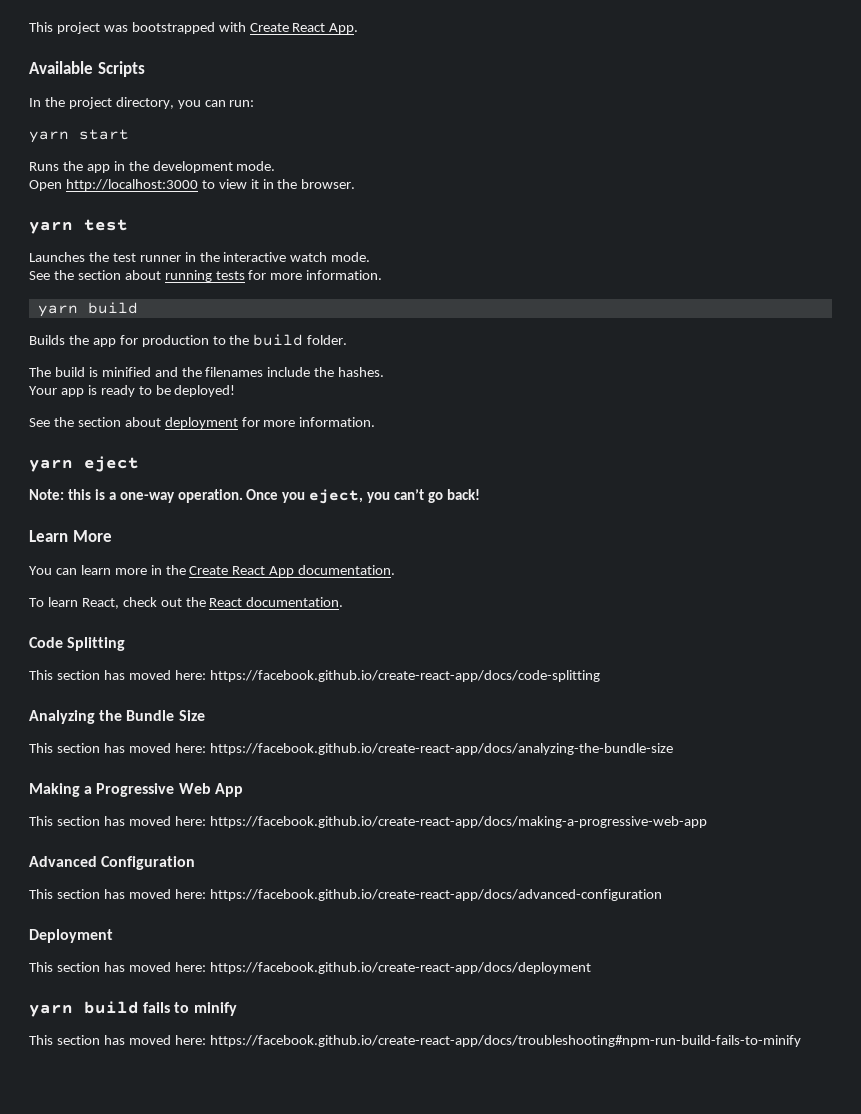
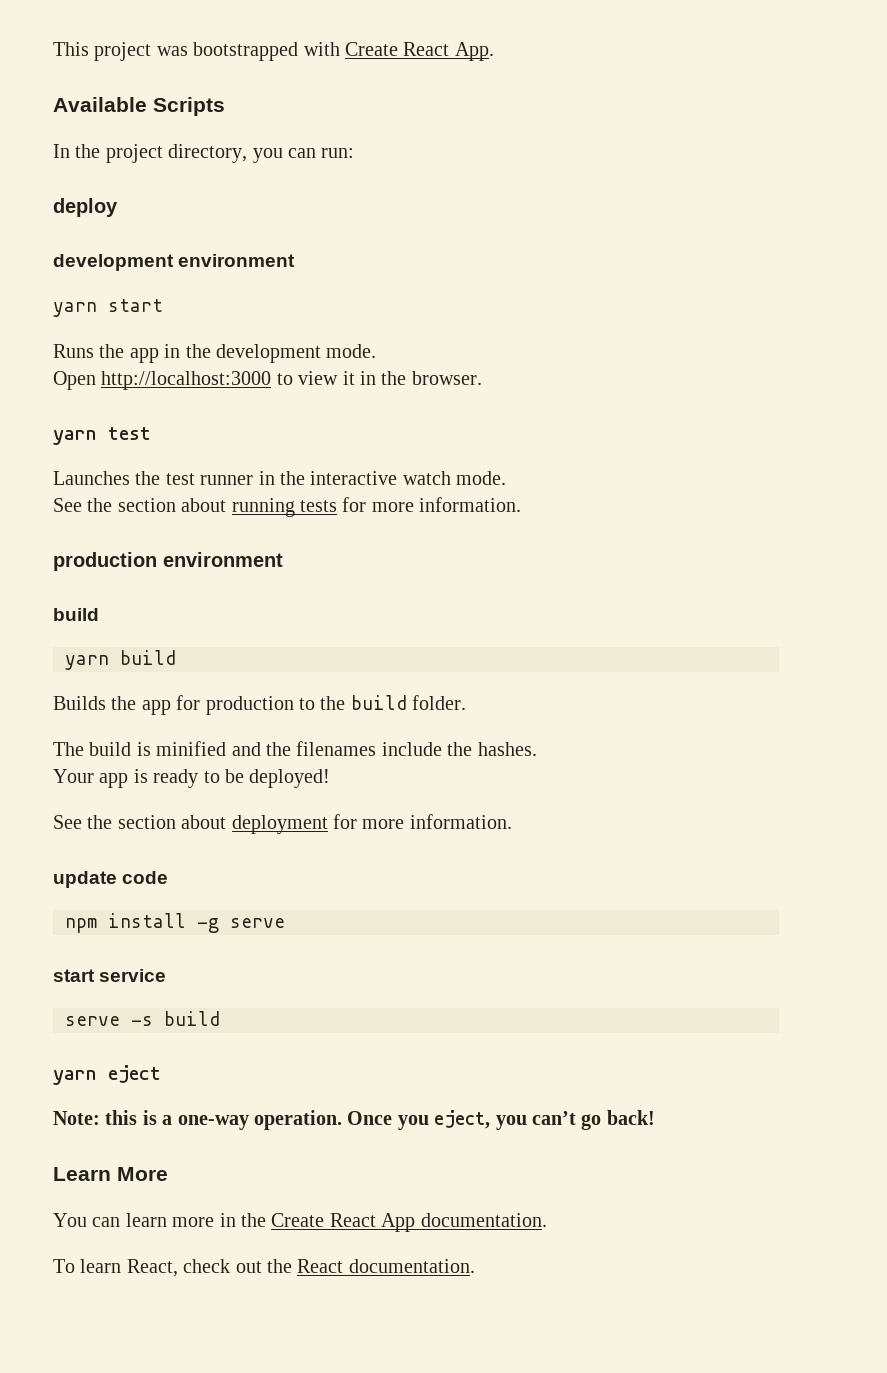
+ deploy
+ development environment
+ production environment
+ build
+ update code
+ npm install -g serve
+ start service
+ serve -s build
- Code Splitting
- This section has moved here: https://facebook.github.io/create-react-app/docs/code-splitting
- Analyzing the Bundle Size
- This section has moved here: https://facebook.github.io/create-react-app/docs/analyzing-the-bundle-size
- Making a Progressive Web App
- This section has moved here: https://facebook.github.io/create-react-app/docs/making-a-progressive-web-app
- Advanced Configuration
- This section has moved here: https://facebook.github.io/create-react-app/docs/advanced-configuration
- Deployment
- This section has moved here: https://facebook.github.io/create-react-app/docs/deployment
- yarn build fails to minify
- This section has moved here: https://facebook.github.io/create-react-app/docs/troubleshooting#npm-run-build-fails-to-minify

